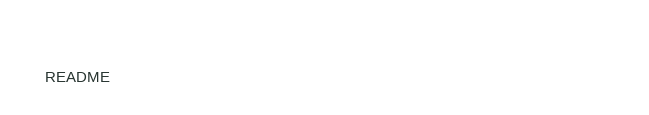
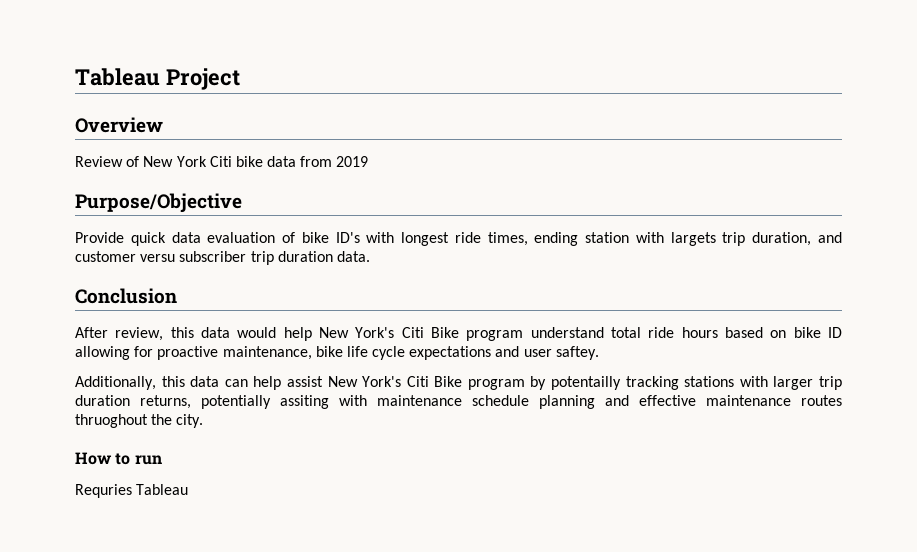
- README
+ Tableau Project
+ Overview
+ Review of New York Citi bike data from 2019
+ Purpose/Objective
+ Provide quick data evaluation of bike ID's with longest ride times, ending station with largets trip duration, and customer versu subscriber trip duration data.
+ Conclusion
+ After review, this data would help New York's Citi Bike program understand total ride hours based on bike ID allowing for proactive maintenance, bike life cycle expectations and user saftey.
+ Additionally, this data can help assist New York's Citi Bike program by potentailly tracking stations with larger trip duration returns, potentially assiting with maintenance schedule planning and effective maintenance routes thruoghout the city.
+ How to run
+ Requries Tableau

